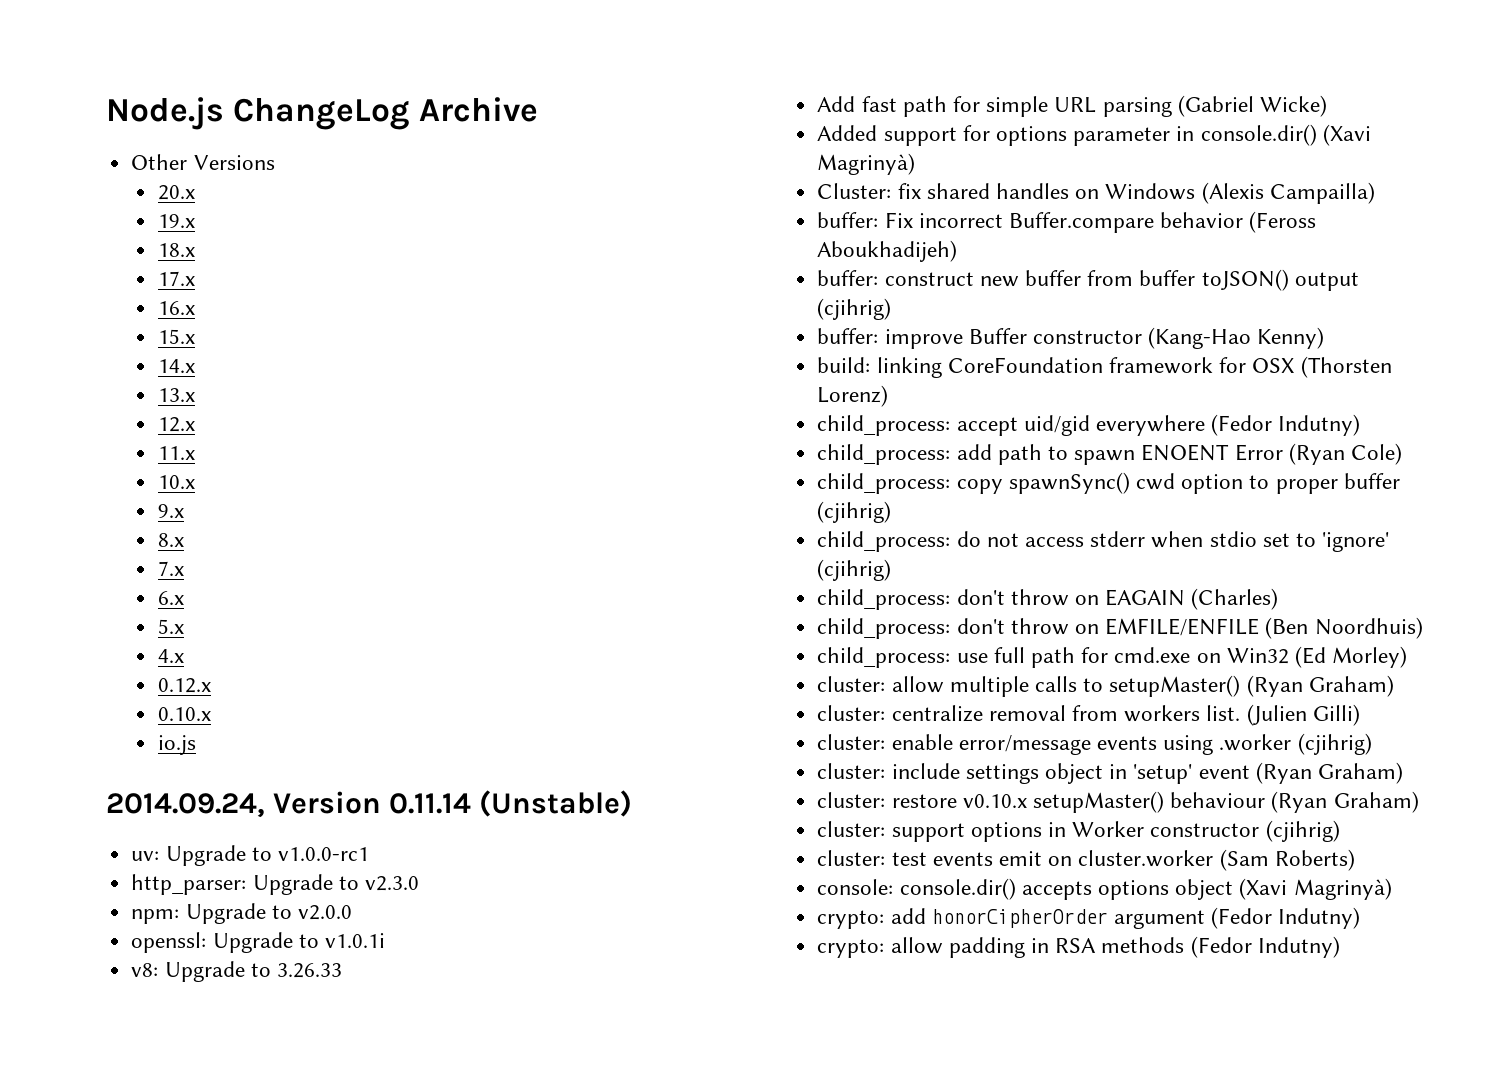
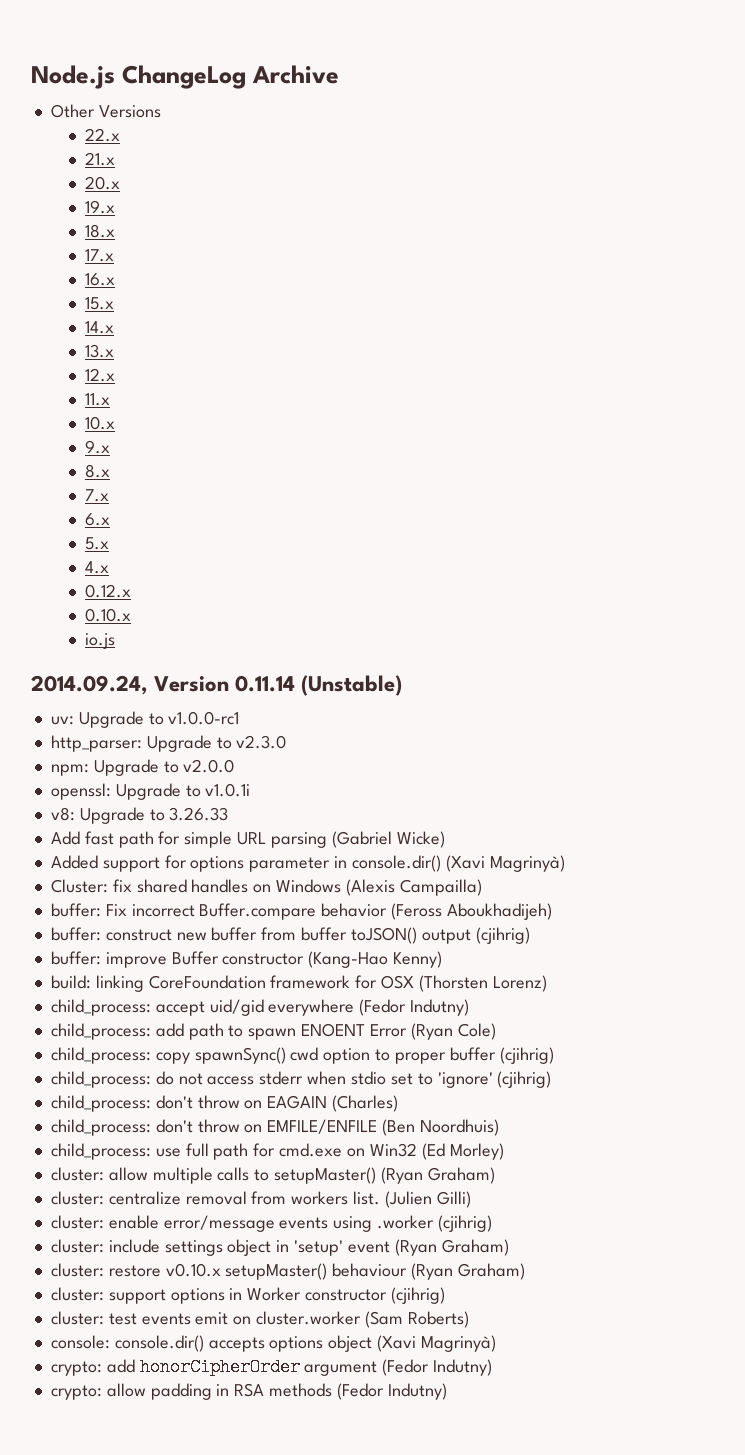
+ 22.x
+ 21.x

